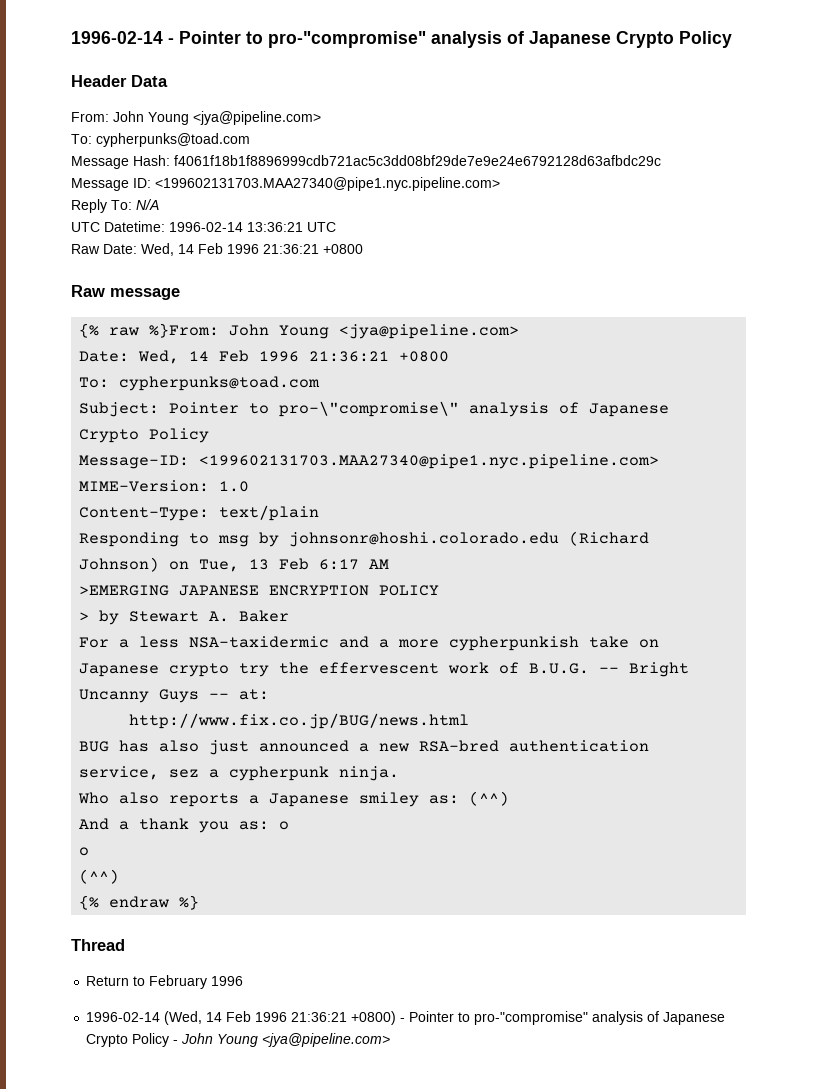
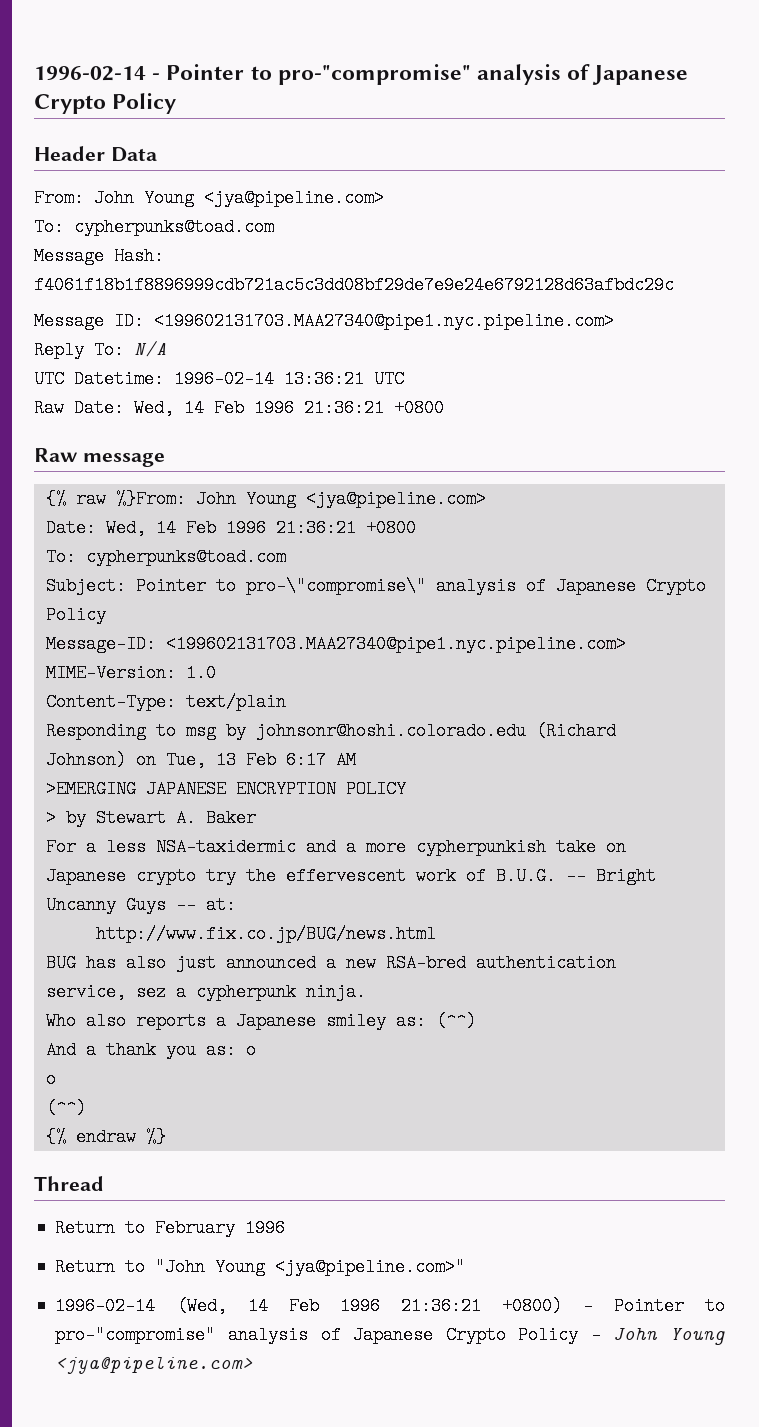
+ Return to "John Young <jya@pipeline.com>"

